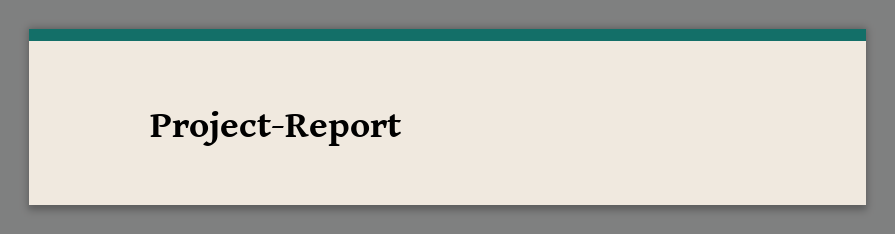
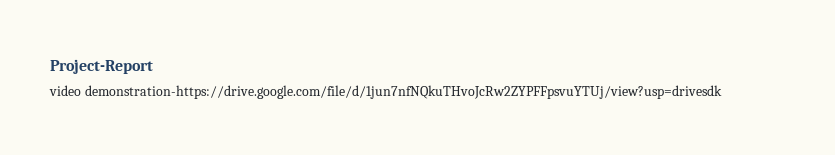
+ video demonstration-https://drive.google.com/file/d/1jun7nfNQkuTHvoJcRw2ZYPFFpsvuYTUj/view?usp=drivesdk

